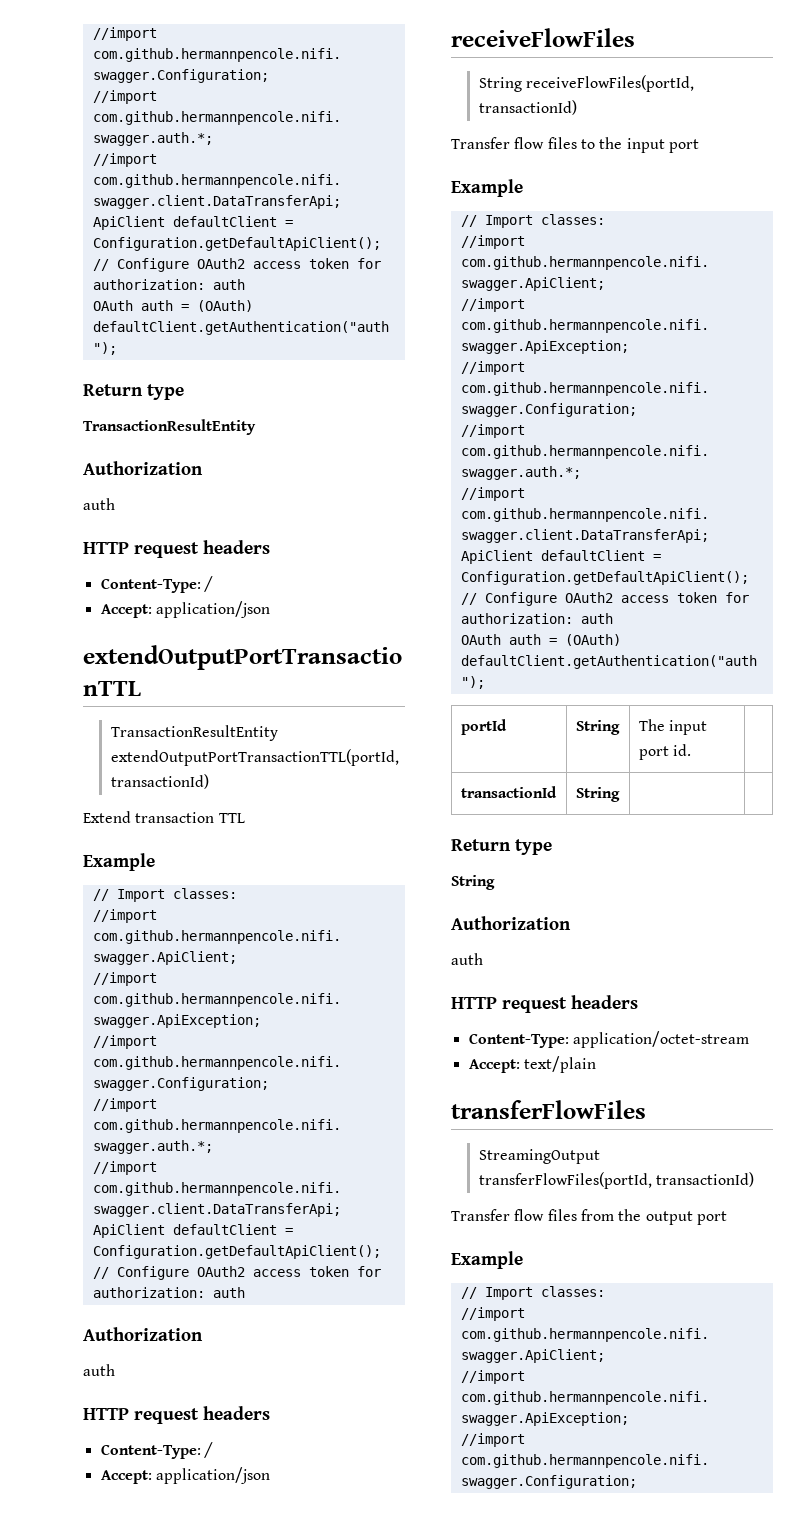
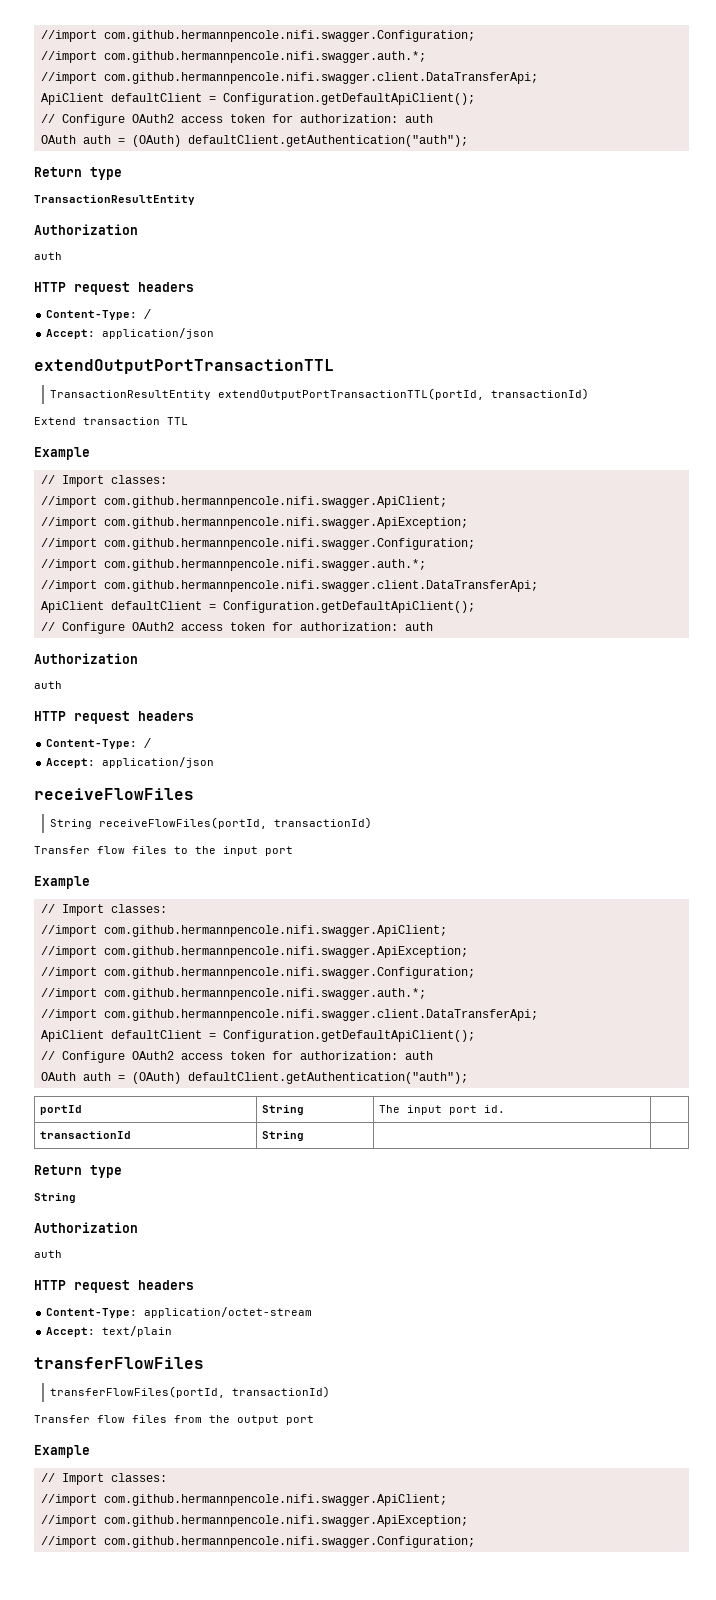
- StreamingOutput transferFlowFiles(portId, transactionId)
+ transferFlowFiles(portId, transactionId)

